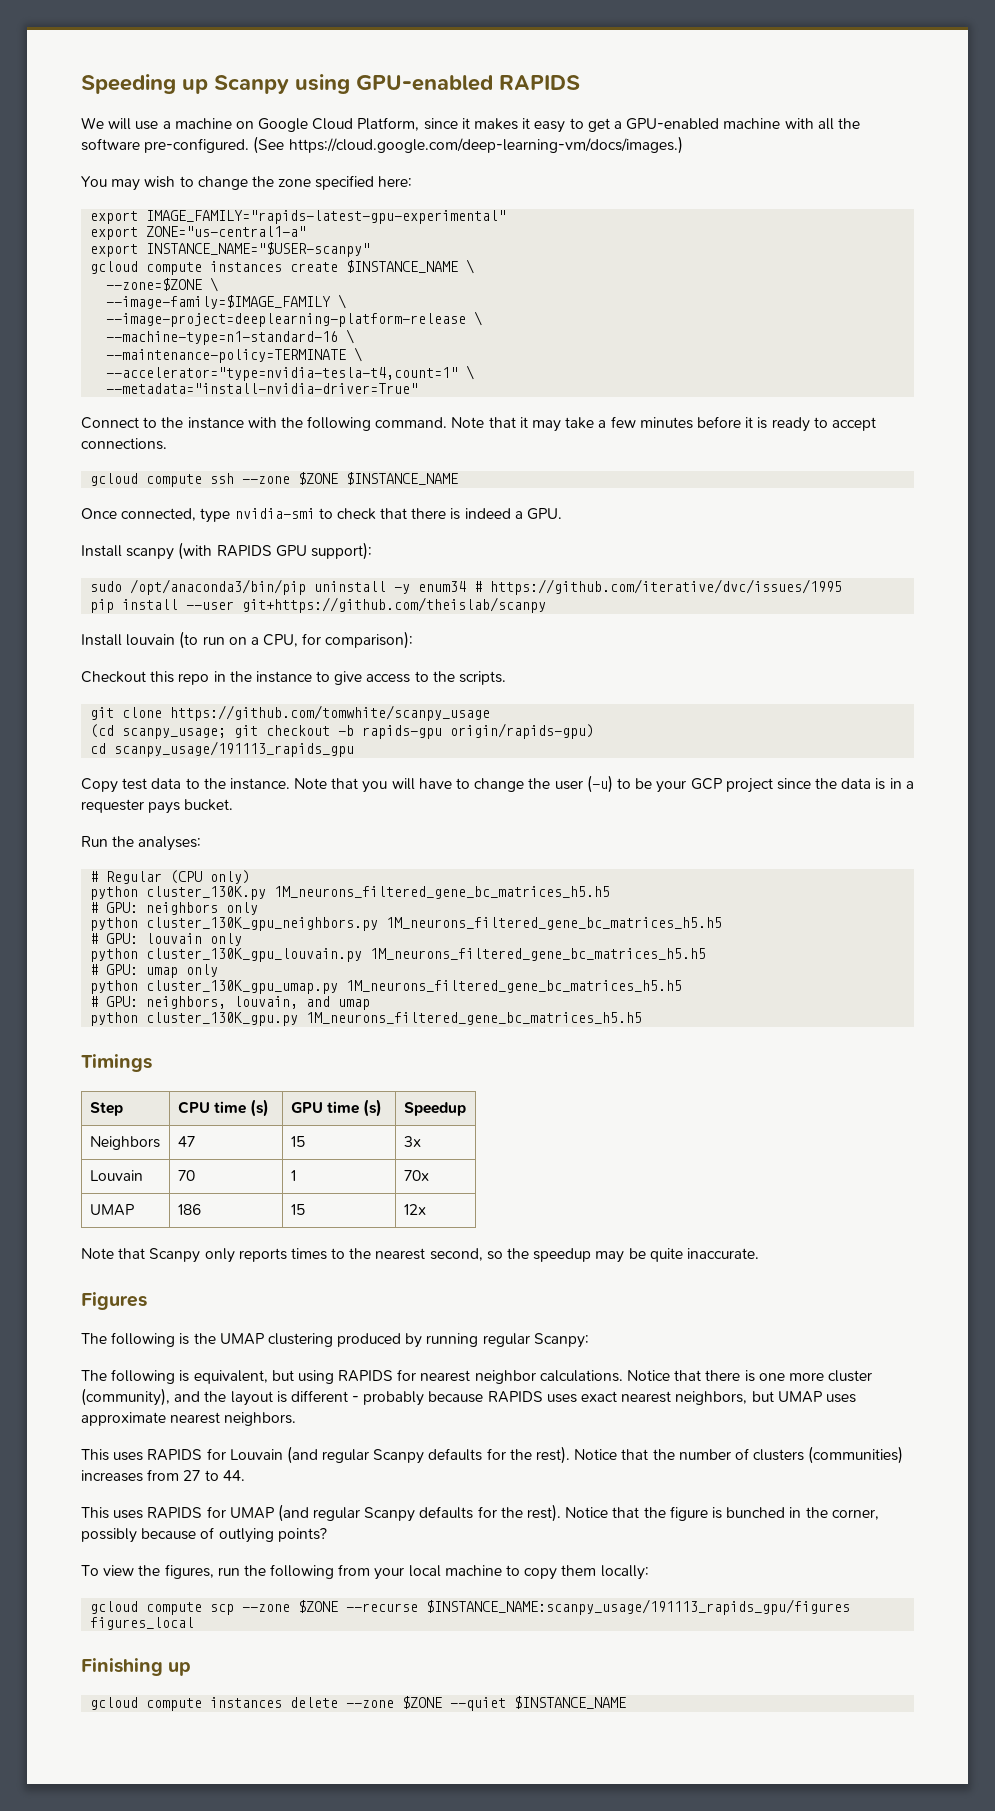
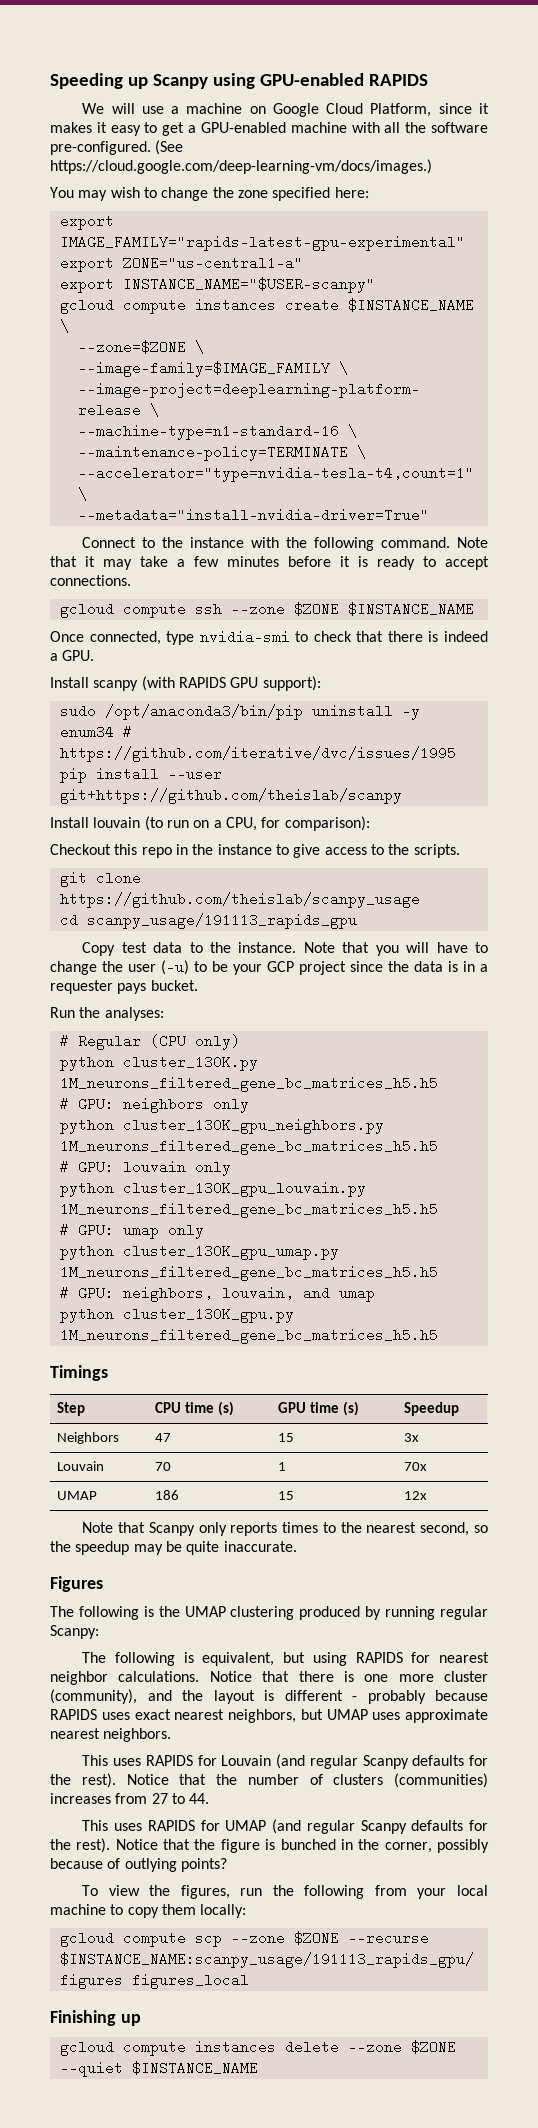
- git clone https://github.com/tomwhite/scanpy_usage
- (cd scanpy_usage; git checkout -b rapids-gpu origin/rapids-gpu)
+ git clone https://github.com/theislab/scanpy_usage

